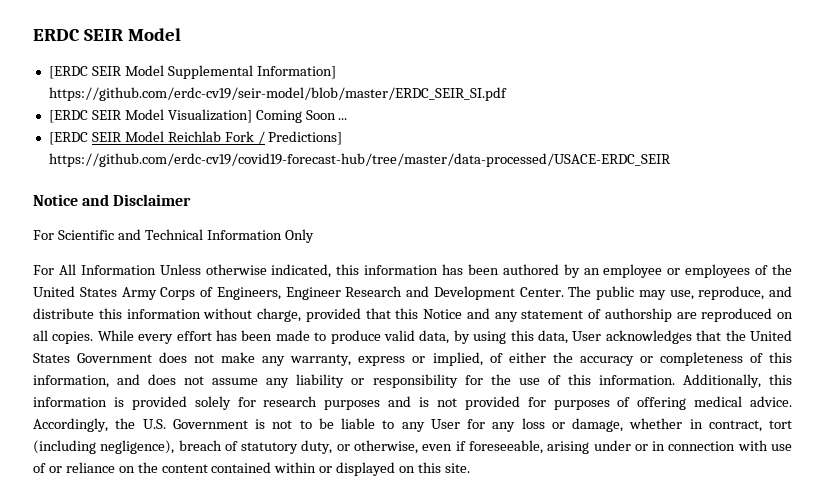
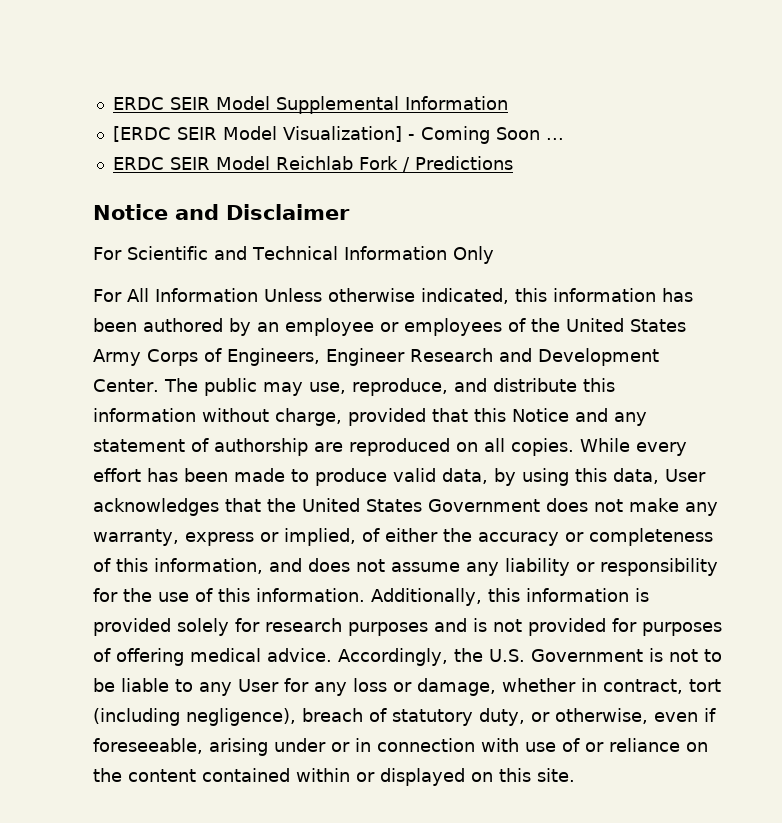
- ERDC SEIR Model
- [ERDC SEIR Model Supplemental Information] https://github.com/erdc-cv19/seir-model/blob/master/ERDC_SEIR_SI.pdf
+ ERDC SEIR Model Supplemental Information
- [ERDC SEIR Model Visualization] Coming Soon ...
+ [ERDC SEIR Model Visualization] - Coming Soon ...
- [ERDC SEIR Model Reichlab Fork / Predictions] https://github.com/erdc-cv19/covid19-forecast-hub/tree/master/data-processed/USACE-ERDC_SEIR
+ ERDC SEIR Model Reichlab Fork / Predictions

